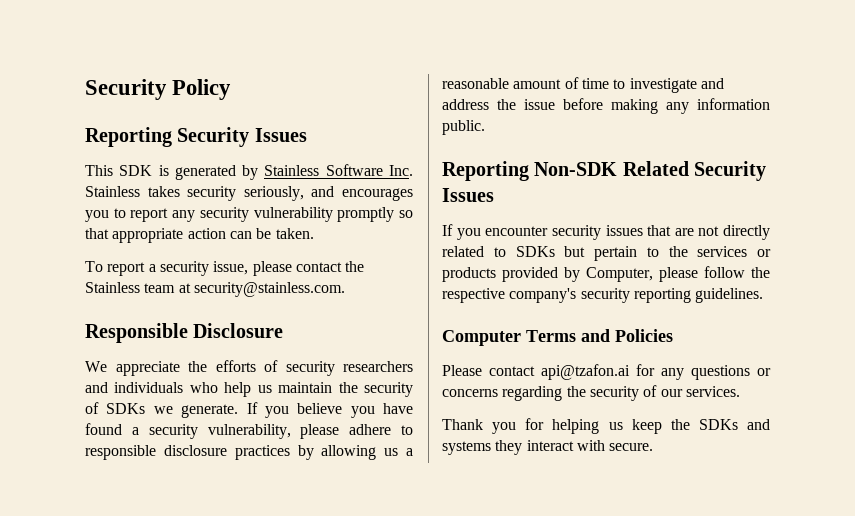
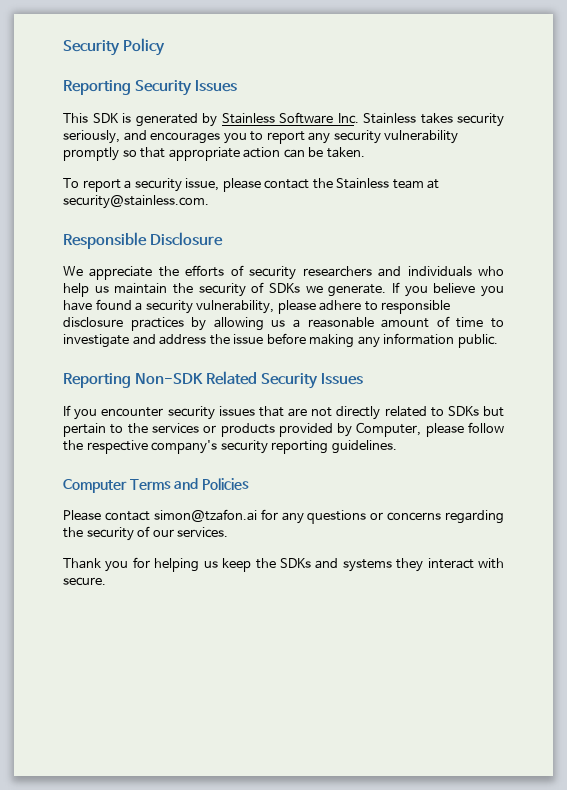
- Please contact api@tzafon.ai for any questions or concerns regarding the security of our services.
+ Please contact simon@tzafon.ai for any questions or concerns regarding the security of our services.

